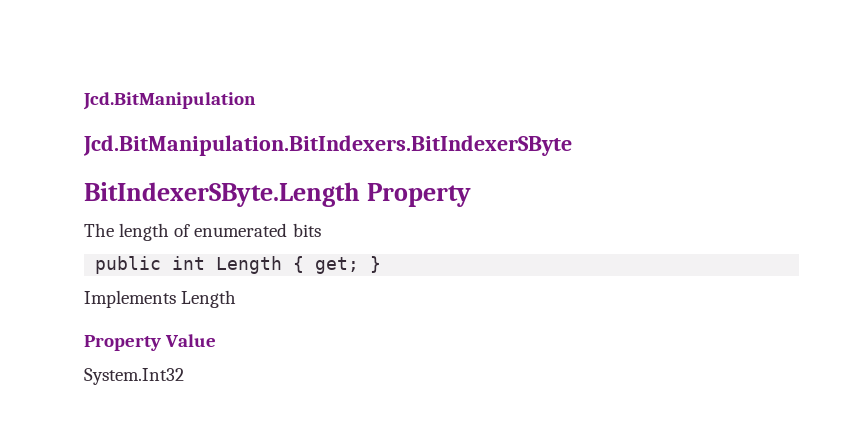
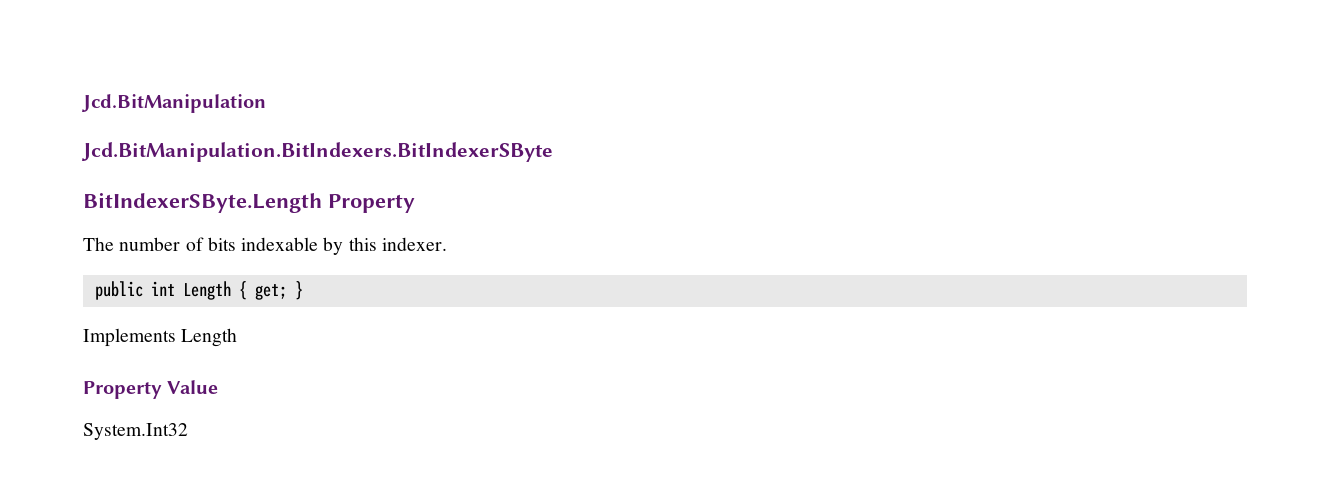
- The length of enumerated bits
+ The number of bits indexable by this indexer.

